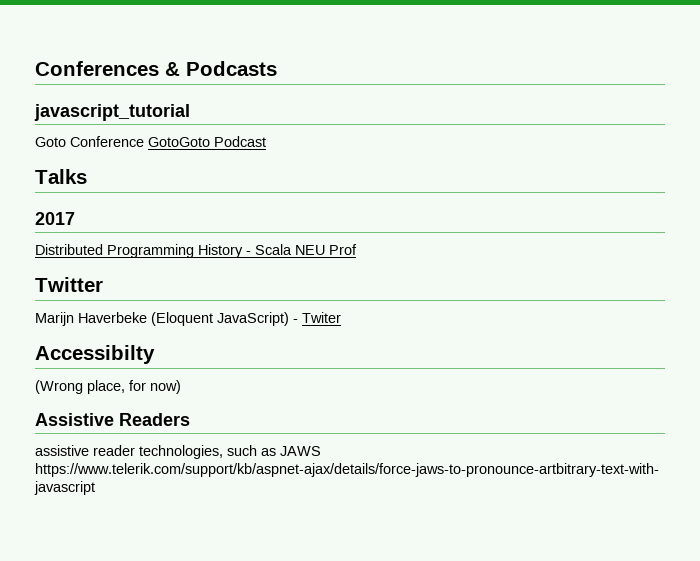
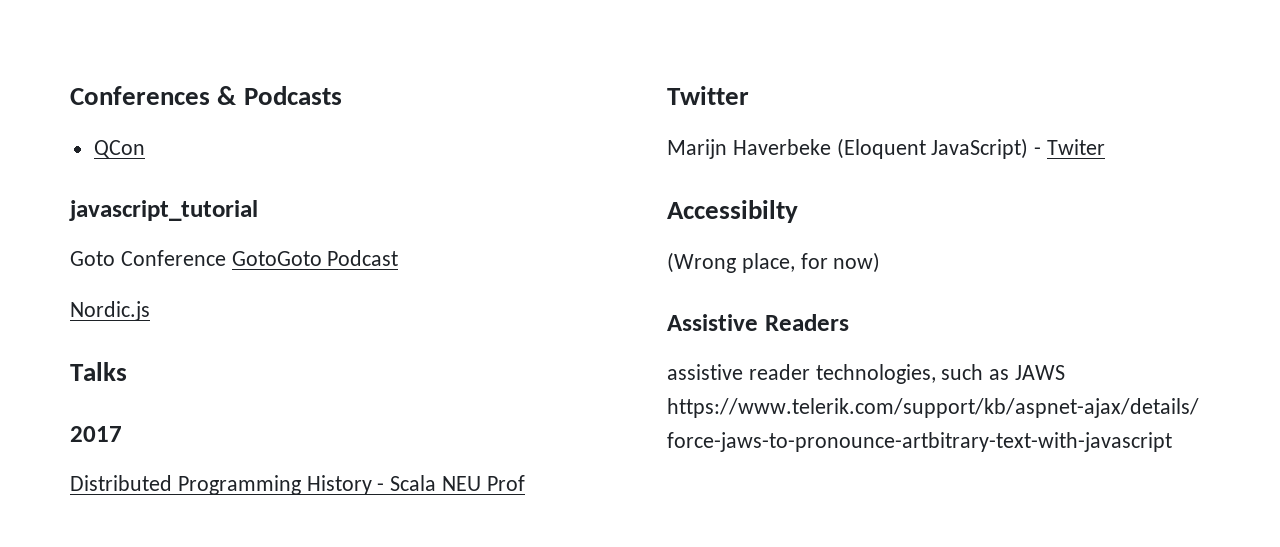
+ QCon
+ Nordic.js

